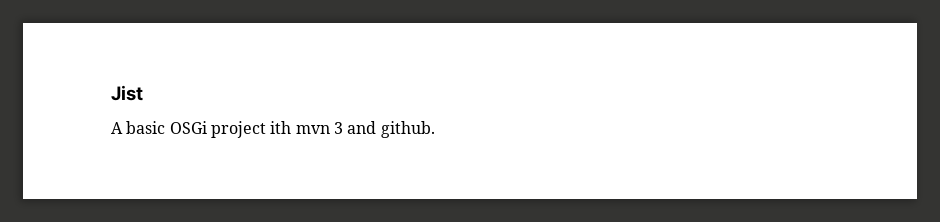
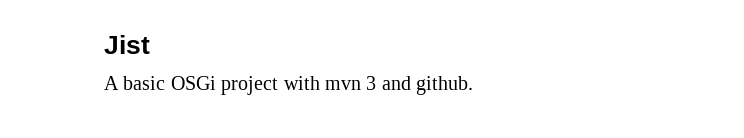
- A basic OSGi project ith mvn 3 and github.
+ A basic OSGi project with mvn 3 and github.

